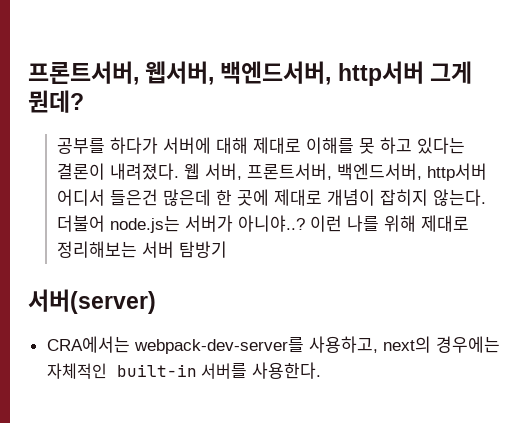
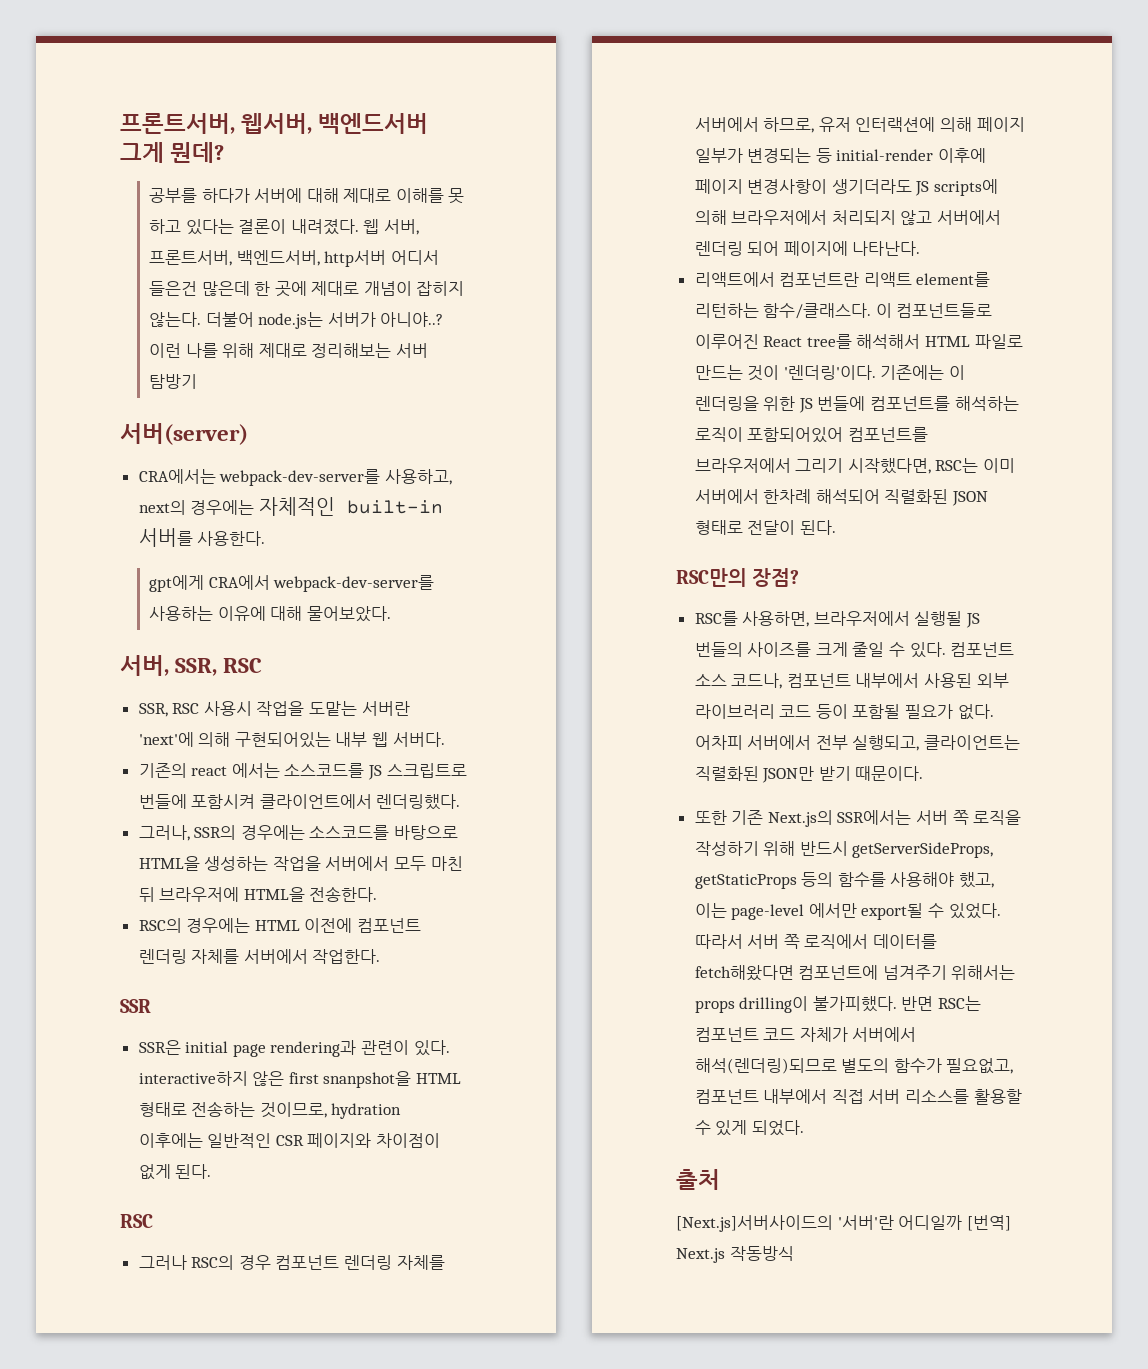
- 프론트서버, 웹서버, 백엔드서버, http서버 그게 뭔데?
+ 프론트서버, 웹서버, 백엔드서버 그게 뭔데?
+ gpt에게 CRA에서 webpack-dev-server를 사용하는 이유에 대해 물어보았다.
+ 서버, SSR, RSC
+ SSR, RSC 사용시 작업을 도맡는 서버란 'next'에 의해 구현되어있는 내부 웹 서버다.
+ 기존의 react 에서는 소스코드를 JS 스크립트로 번들에 포함시켜 클라이언트에서 렌더링했다.
+ 그러나, SSR의 경우에는 소스코드를 바탕으로 HTML을 생성하는 작업을 서버에서 모두 마친 뒤 브라우저에 HTML을 전송한다.
+ RSC의 경우에는 HTML 이전에 컴포넌트 렌더링 자체를 서버에서 작업한다.
+ SSR
+ SSR은 initial page rendering과 관련이 있다. interactive하지 않은 first snanpshot을 HTML 형태로 전송하는 것이므로, hydration 이후에는 일반적인 CSR 페이지와 차이점이 없게 된다.
+ RSC
+ 그러나 RSC의 경우 컴포넌트 렌더링 자체를 서버에서 하므로, 유저 인터랙션에 의해 페이지 일부가 변경되는 등 initial-render 이후에 페이지 변경사항이 생기더라도 JS scripts에 의해 브라우저에서 처리되지 않고 서버에서 렌더링 되어 페이지에 나타난다.
+ 리액트에서 컴포넌트란 리액트 element를 리턴하는 함수/클래스다. 이 컴포넌트들로 이루어진 React tree를 해석해서 HTML 파일로 만드는 것이 '렌더링'이다. 기존에는 이 렌더링을 위한 JS 번들에 컴포넌트를 해석하는 로직이 포함되어있어 컴포넌트를 브라우저에서 그리기 시작했다면, RSC는 이미 서버에서 한차례 해석되어 직렬화된 JSON 형태로 전달이 된다.
+ RSC만의 장점?
+ RSC를 사용하면, 브라우저에서 실행될 JS 번들의 사이즈를 크게 줄일 수 있다. 컴포넌트 소스 코드나, 컴포넌트 내부에서 사용된 외부 라이브러리 코드 등이 포함될 필요가 없다. 어차피 서버에서 전부 실행되고, 클라이언트는 직렬화된 JSON만 받기 때문이다.
+ 또한 기존 Next.js의 SSR에서는 서버 쪽 로직을 작성하기 위해 반드시 getServerSideProps, getStaticProps 등의 함수를 사용해야 했고, 이는 page-level 에서만 export될 수 있었다. 따라서 서버 쪽 로직에서 데이터를 fetch해왔다면 컴포넌트에 넘겨주기 위해서는 props drilling이 불가피했다. 반면 RSC는 컴포넌트 코드 자체가 서버에서 해석(렌더링)되므로 별도의 함수가 필요없고, 컴포넌트 내부에서 직접 서버 리소스를 활용할 수 있게 되었다.
+ 출처
+ [Next.js]서버사이드의 '서버'란 어디일까 [번역] Next.js 작동방식

